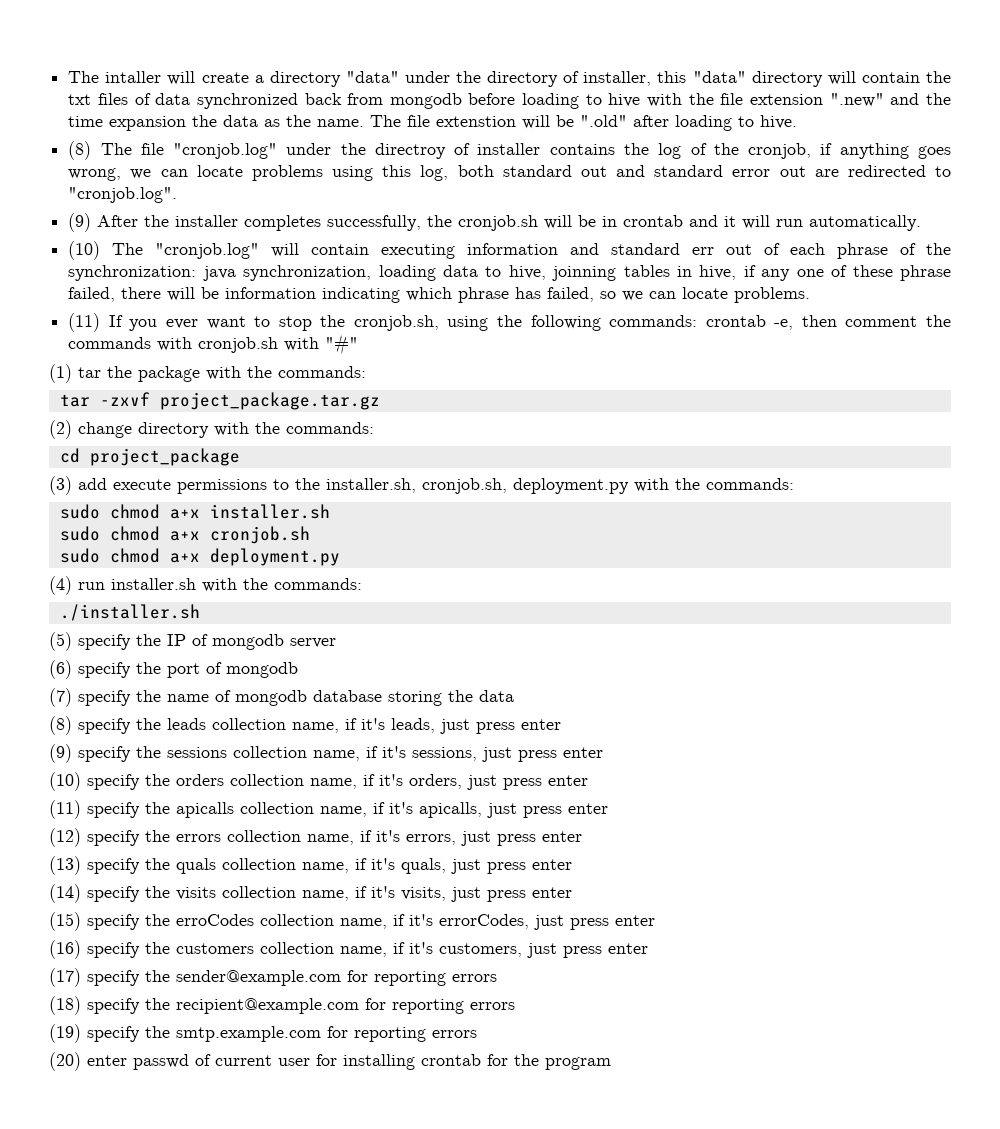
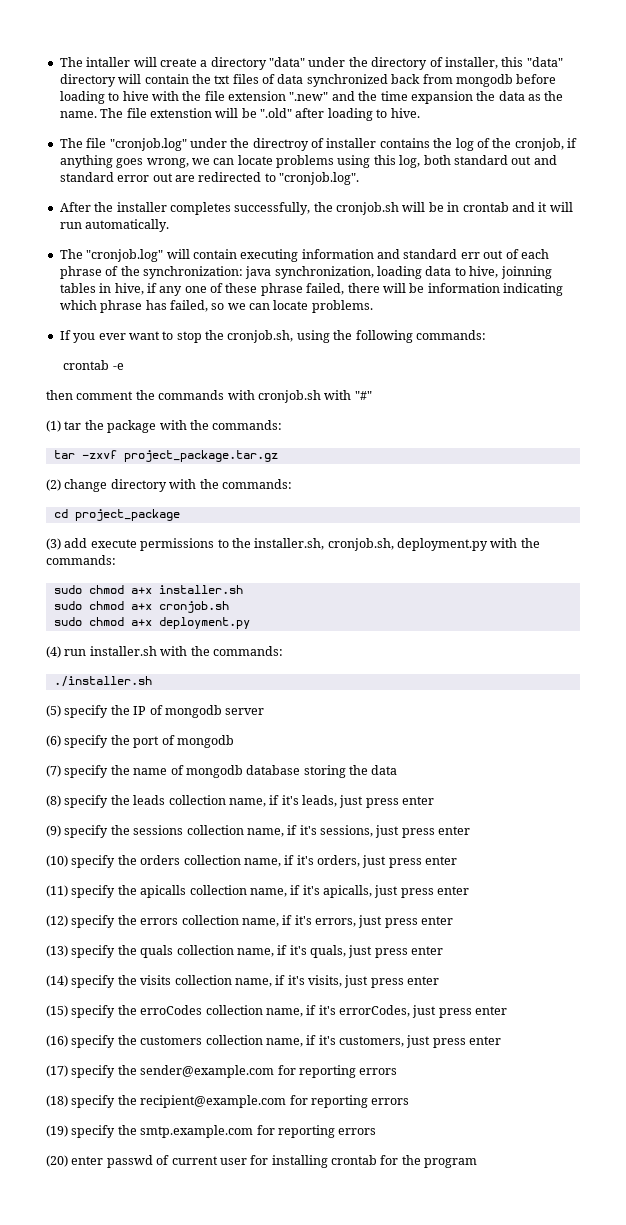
- (8) The file "cronjob.log" under the directroy of installer contains the log of the cronjob, if anything goes wrong, we can locate problems using this log, both standard out and standard error out are redirected to "cronjob.log".
+ The file "cronjob.log" under the directroy of installer contains the log of the cronjob, if anything goes wrong, we can locate problems using this log, both standard out and standard error out are redirected to "cronjob.log".
- (9) After the installer completes successfully, the cronjob.sh will be in crontab and it will run automatically.
+ After the installer completes successfully, the cronjob.sh will be in crontab and it will run automatically.
- (10) The "cronjob.log" will contain executing information and standard err out of each phrase of the synchronization: java synchronization, loading data to hive, joinning tables in hive, if any one of these phrase failed, there will be information indicating which phrase has failed, so we can locate problems.
+ The "cronjob.log" will contain executing information and standard err out of each phrase of the synchronization: java synchronization, loading data to hive, joinning tables in hive, if any one of these phrase failed, there will be information indicating which phrase has failed, so we can locate problems.
- (11) If you ever want to stop the cronjob.sh, using the following commands: crontab -e, then comment the commands with cronjob.sh with "#"
+ If you ever want to stop the cronjob.sh, using the following commands:
+ crontab -e
+ then comment the commands with cronjob.sh with "#"

